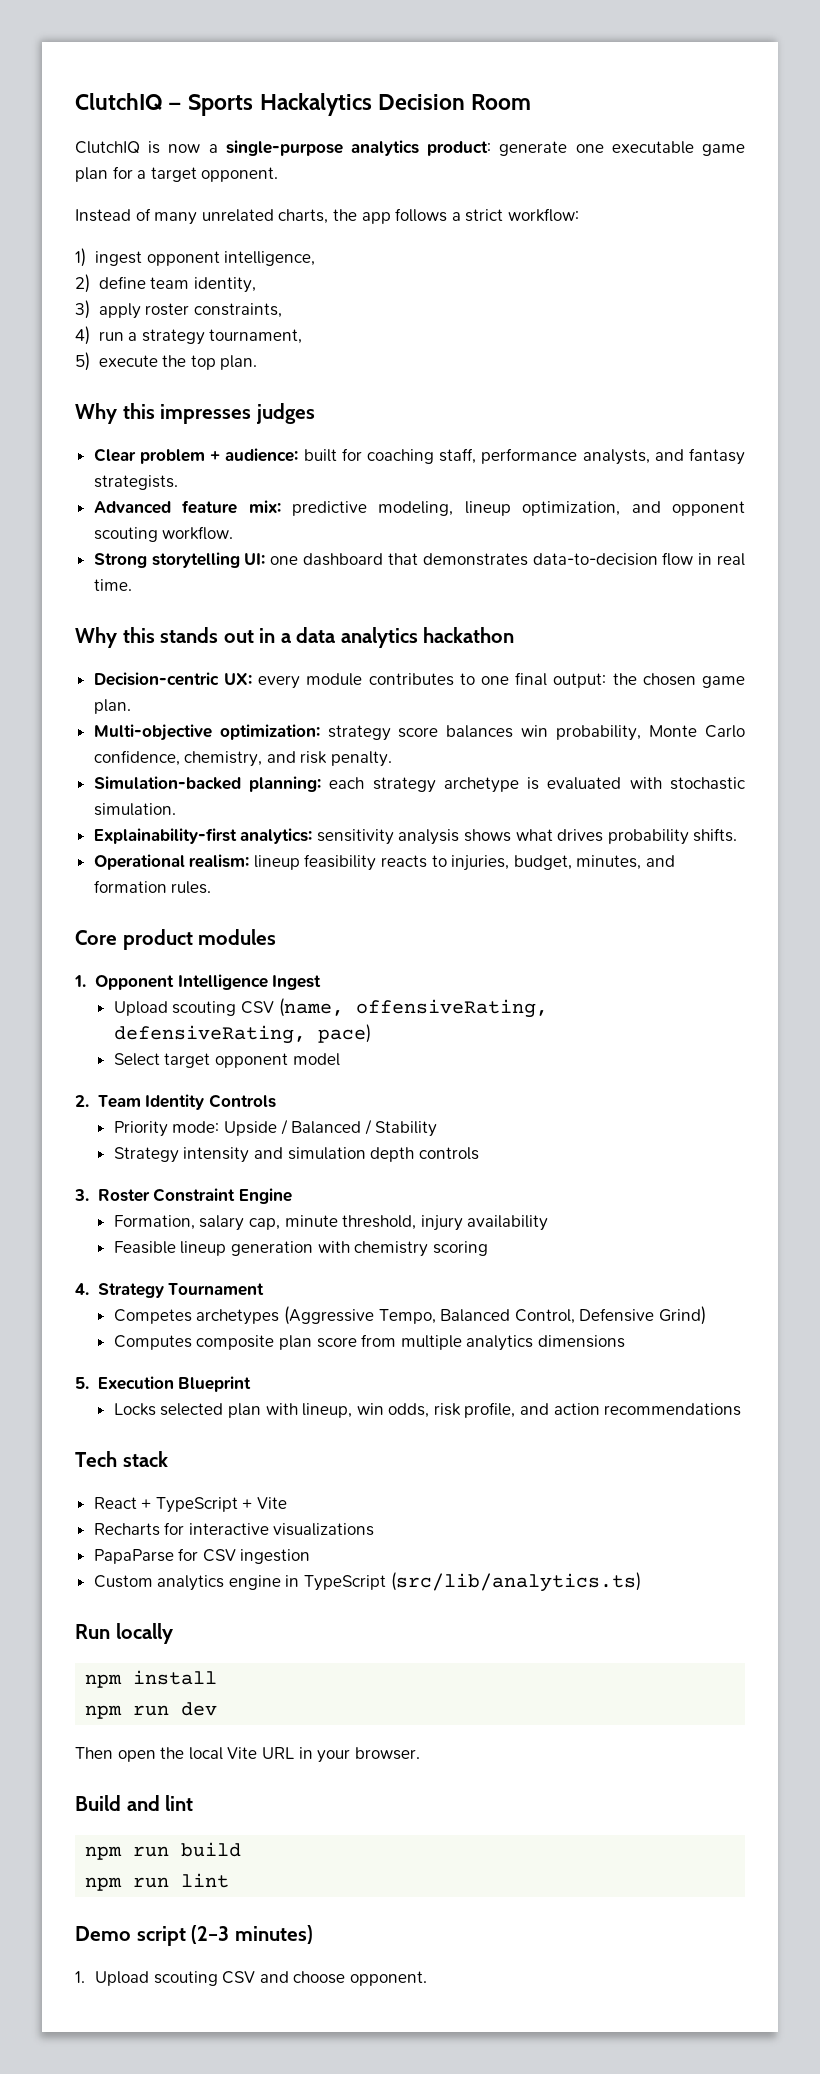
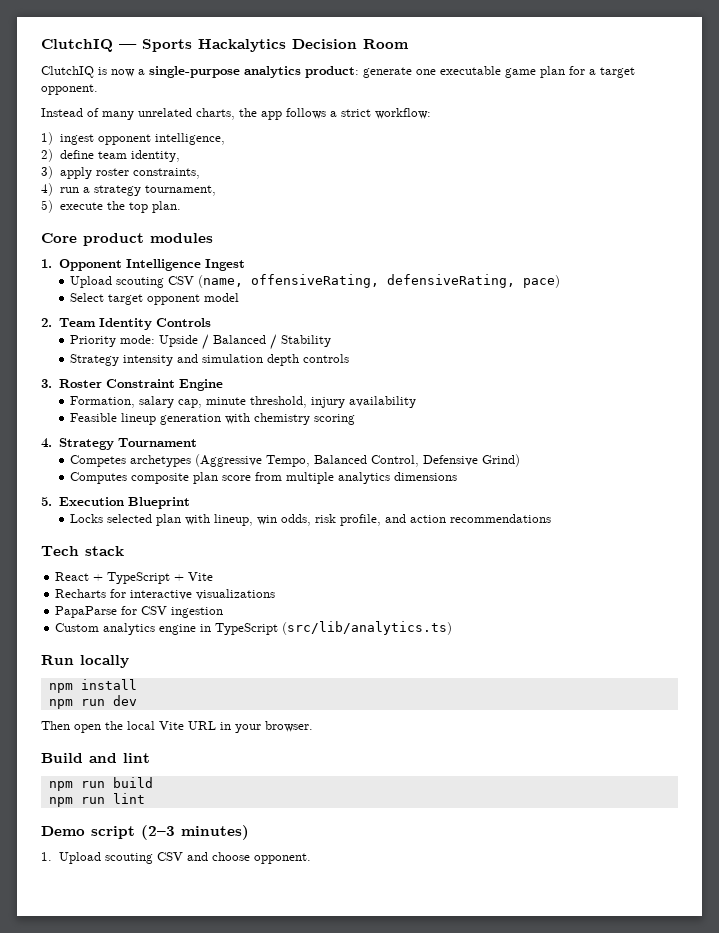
- Why this impresses judges
- Clear problem + audience: built for coaching staff, performance analysts, and fantasy strategists.
- Advanced feature mix: predictive modeling, lineup optimization, and opponent scouting workflow.
- Strong storytelling UI: one dashboard that demonstrates data-to-decision flow in real time.
- Why this stands out in a data analytics hackathon
- Decision-centric UX: every module contributes to one final output: the chosen game plan.
- Multi-objective optimization: strategy score balances win probability, Monte Carlo confidence, chemistry, and risk penalty.
- Simulation-backed planning: each strategy archetype is evaluated with stochastic simulation.
- Explainability-first analytics: sensitivity analysis shows what drives probability shifts.
- Operational realism: lineup feasibility reacts to injuries, budget, minutes, and formation rules.

